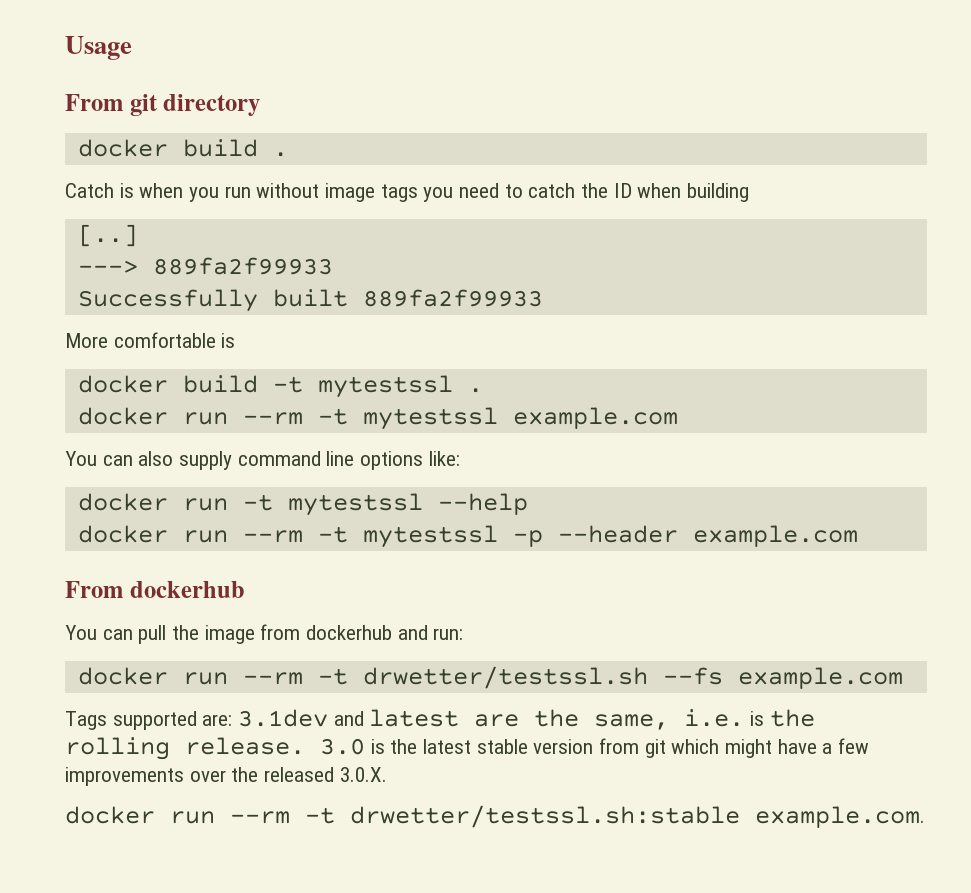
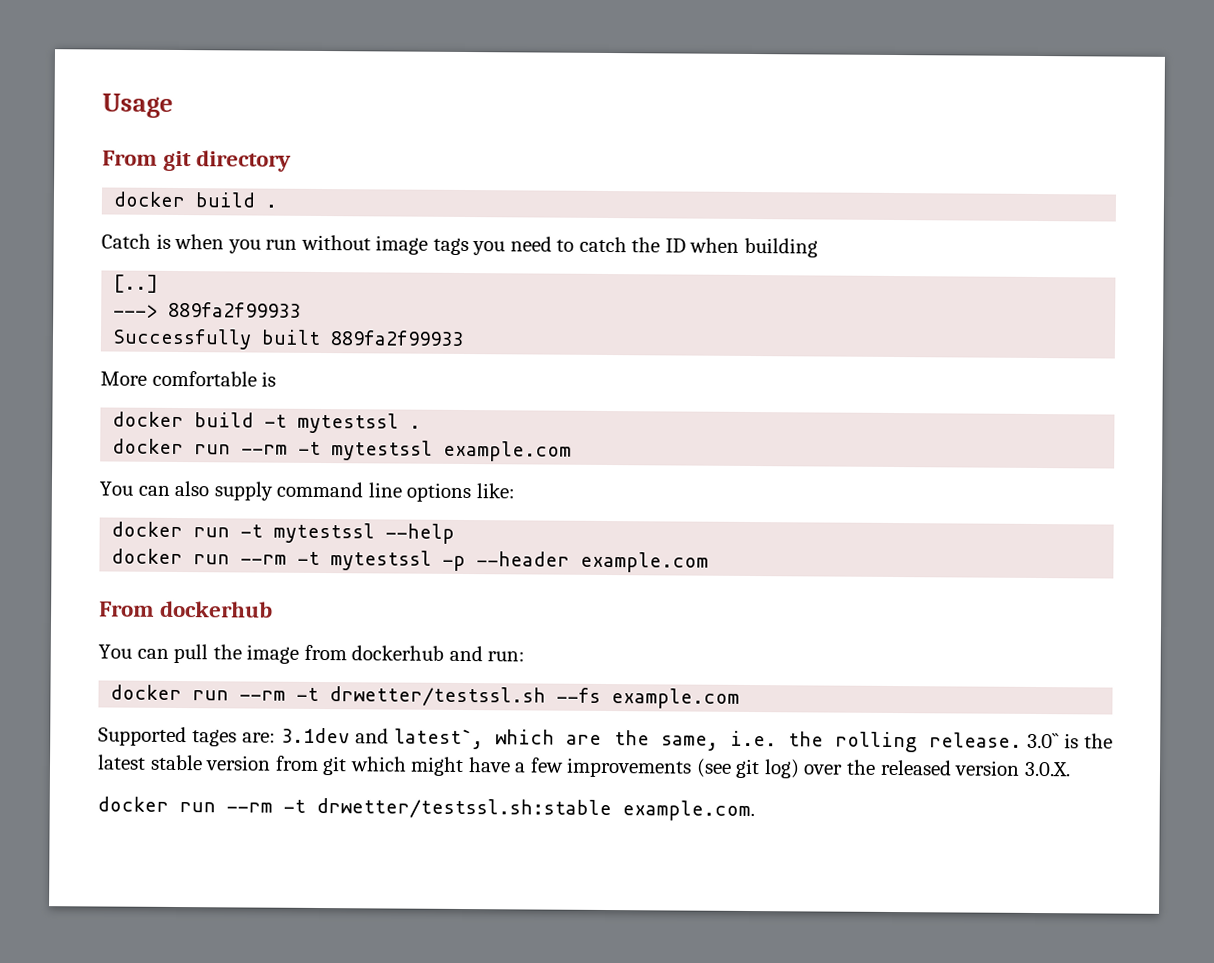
- Tags supported are: 3.1dev and latest are the same, i.e. is the rolling release.
+ Supported tages are: 3.1dev and latest`, which are the same, i.e. the rolling release.
- 3.0 is the latest stable version from git which might have a few improvements over the released 3.0.X.
+ 3.0`` is the latest stable version from git which might have a few improvements (see git log) over the released version 3.0.X.

